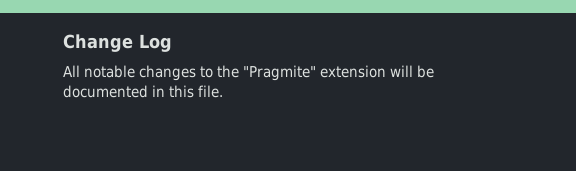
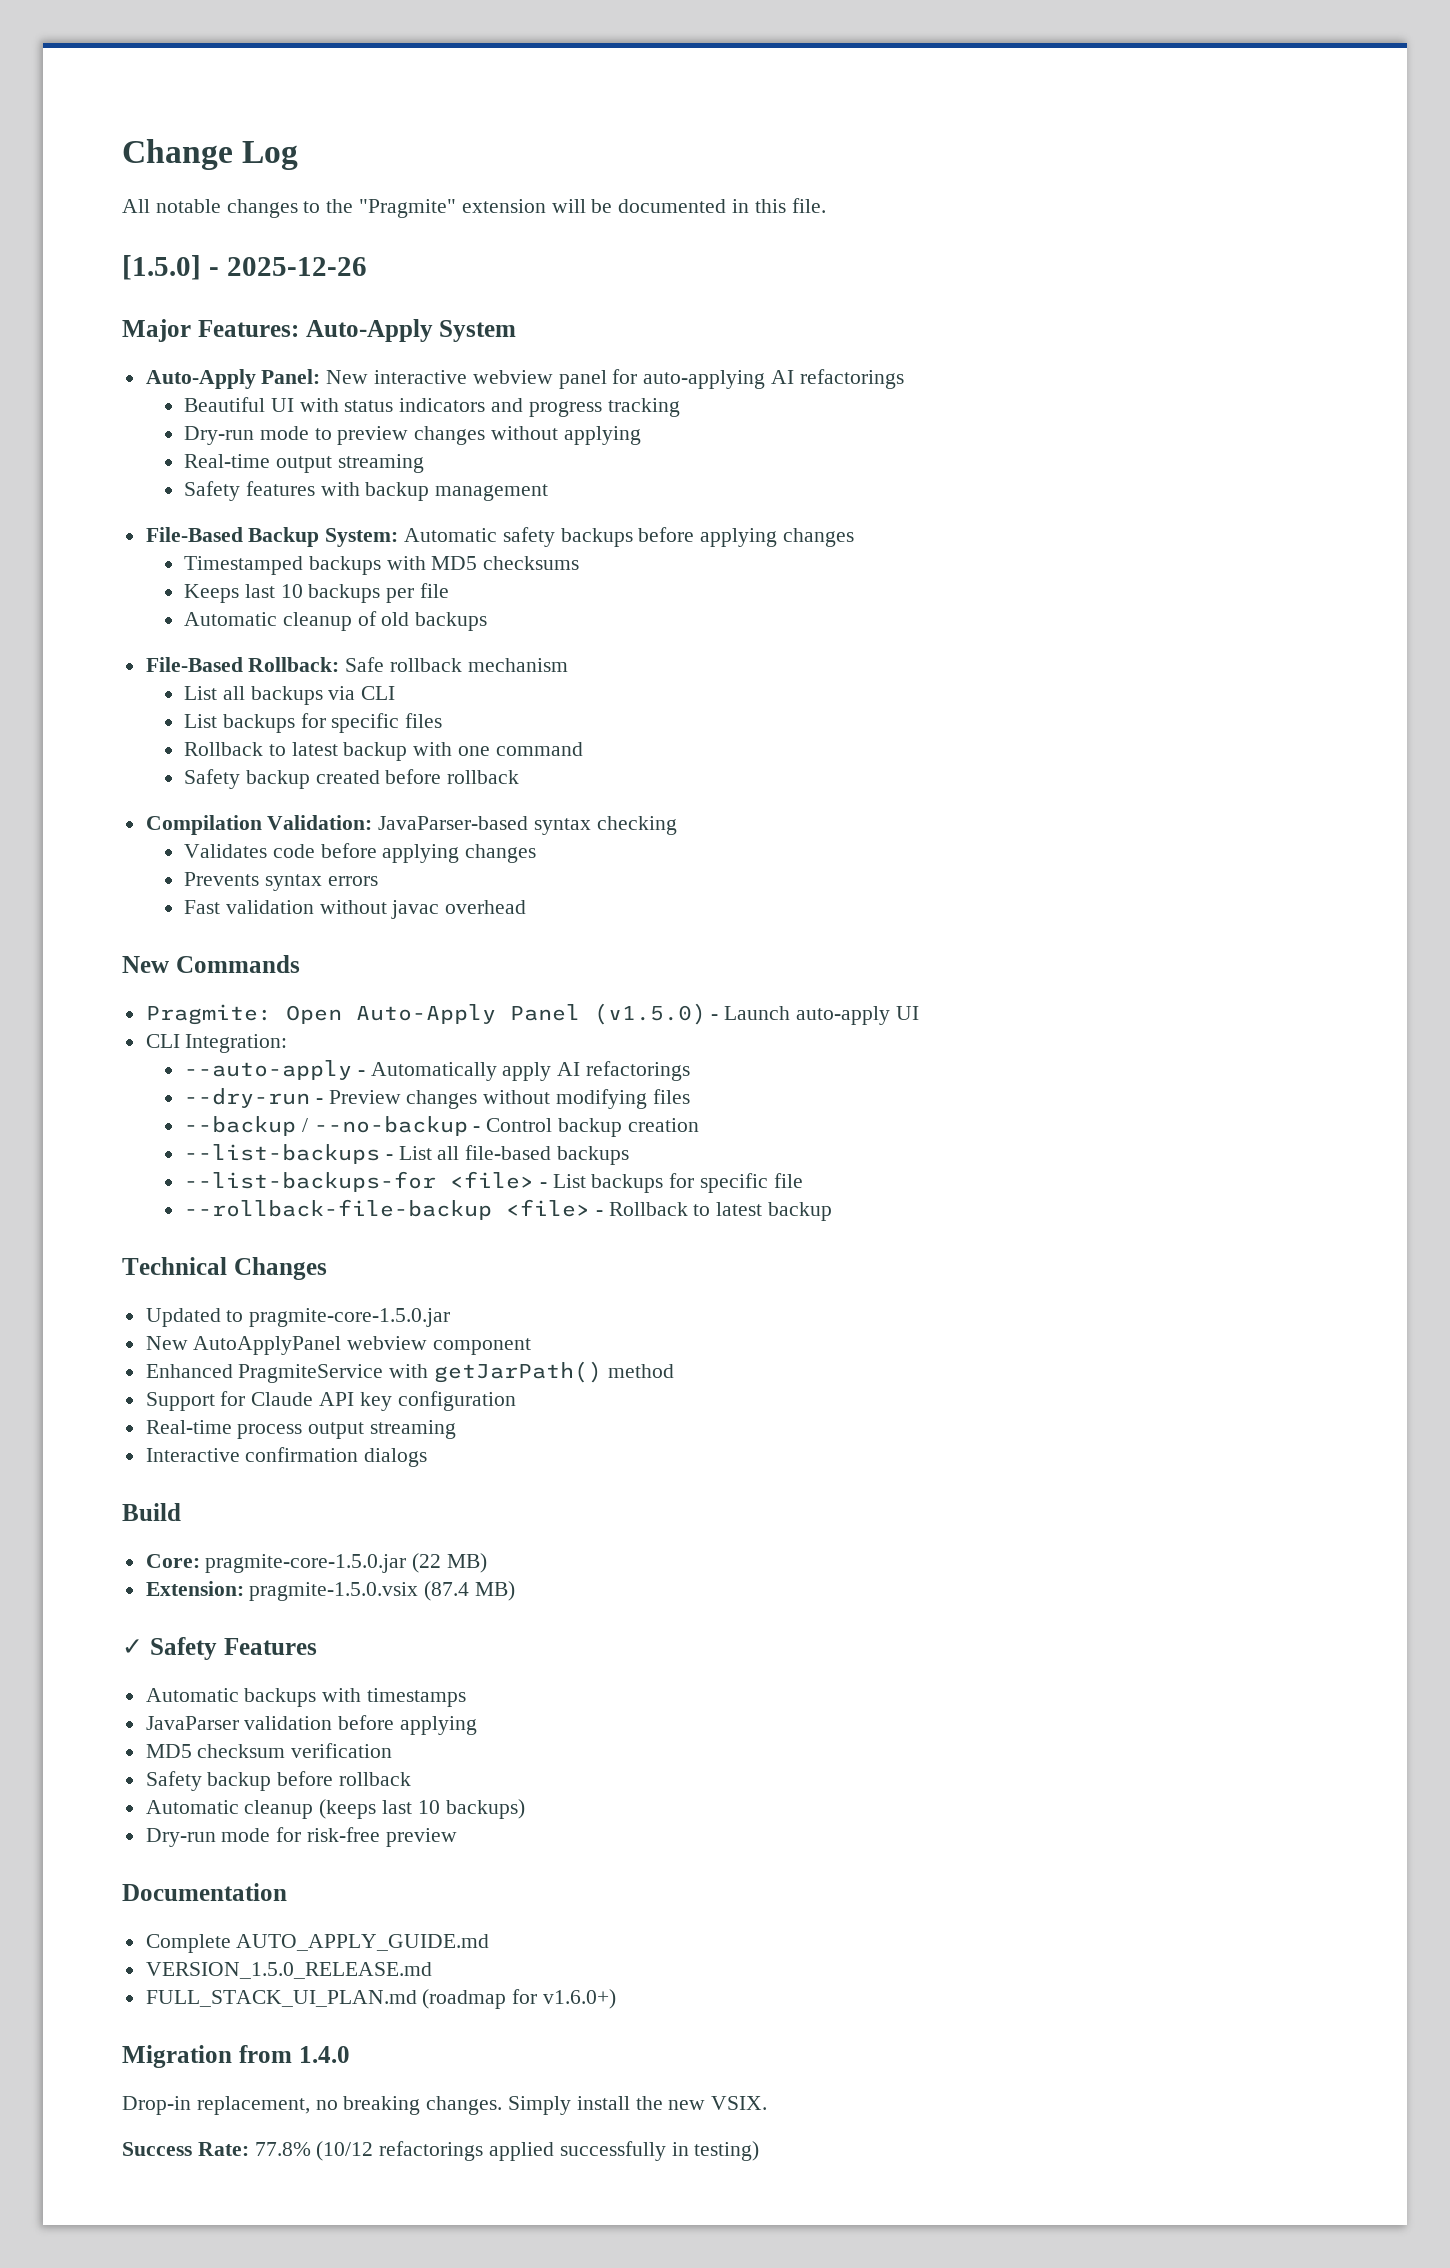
+ [1.5.0] - 2025-12-26
+ Major Features: Auto-Apply System
+ Auto-Apply Panel: New interactive webview panel for auto-applying AI refactorings
+ Beautiful UI with status indicators and progress tracking
+ Dry-run mode to preview changes without applying
+ Real-time output streaming
+ Safety features with backup management
+ File-Based Backup System: Automatic safety backups before applying changes
+ Timestamped backups with MD5 checksums
+ Keeps last 10 backups per file
+ Automatic cleanup of old backups
+ File-Based Rollback: Safe rollback mechanism
+ List all backups via CLI
+ List backups for specific files
+ Rollback to latest backup with one command
+ Safety backup created before rollback
+ Compilation Validation: JavaParser-based syntax checking
+ Validates code before applying changes
+ Prevents syntax errors
+ Fast validation without javac overhead
+ New Commands
+ Pragmite: Open Auto-Apply Panel (v1.5.0) - Launch auto-apply UI
+ CLI Integration:
+ --auto-apply - Automatically apply AI refactorings
+ --dry-run - Preview changes without modifying files
+ --backup / --no-backup - Control backup creation
+ --list-backups - List all file-based backups
+ --list-backups-for <file> - List backups for specific file
+ --rollback-file-backup <file> - Rollback to latest backup
+ Technical Changes
+ Updated to pragmite-core-1.5.0.jar
+ New AutoApplyPanel webview component
+ Enhanced PragmiteService with getJarPath() method
+ Support for Claude API key configuration
+ Real-time process output streaming
+ Interactive confirmation dialogs
+ Build
+ Core: pragmite-core-1.5.0.jar (22 MB)
+ Extension: pragmite-1.5.0.vsix (87.4 MB)
+ ✓ Safety Features
+ Automatic backups with timestamps
+ JavaParser validation before applying
+ MD5 checksum verification
+ Safety backup before rollback
+ Automatic cleanup (keeps last 10 backups)
+ Dry-run mode for risk-free preview
+ Documentation
+ Complete AUTO_APPLY_GUIDE.md
+ VERSION_1.5.0_RELEASE.md
+ FULL_STACK_UI_PLAN.md (roadmap for v1.6.0+)
+ Migration from 1.4.0
+ Drop-in replacement, no breaking changes. Simply install the new VSIX.
+ Success Rate: 77.8% (10/12 refactorings applied successfully in testing)

